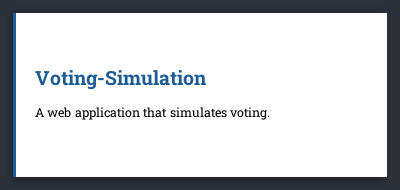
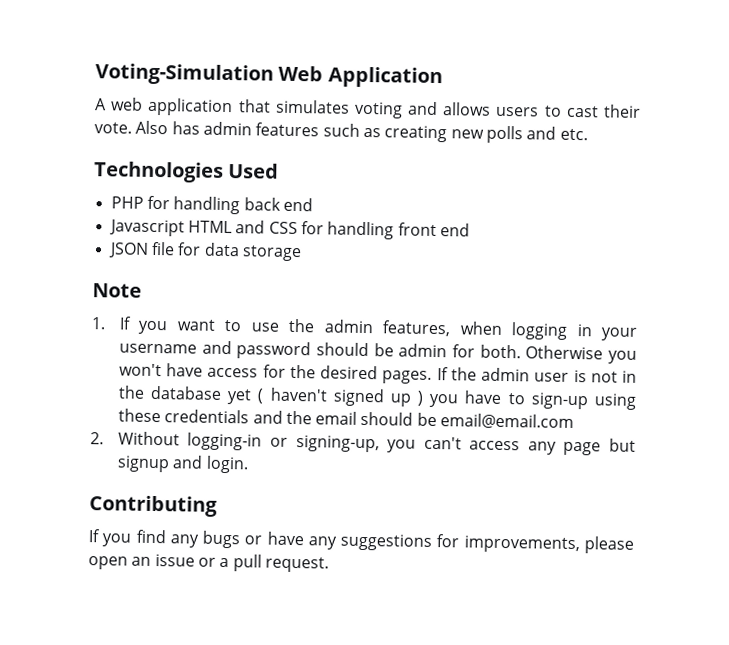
- Voting-Simulation
+ Voting-Simulation Web Application
- A web application that simulates voting.
+ A web application that simulates voting and allows users to cast their vote. Also has admin features such as creating new polls and etc.
+ Technologies Used
+ PHP for handling back end
+ Javascript HTML and CSS for handling front end
+ JSON file for data storage
+ Note
+ 1. If you want to use the admin features, when logging in your username and password should be admin for both. Otherwise you won't have access for the desired pages. If the admin user is not in the database yet ( haven't signed up ) you have to sign-up using these credentials and the email should be email@email.com
+ 2. Without logging-in or signing-up, you can't access any page but signup and login.
+ Contributing
+ If you find any bugs or have any suggestions for improvements, please open an issue or a pull request.

